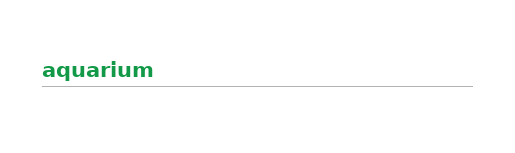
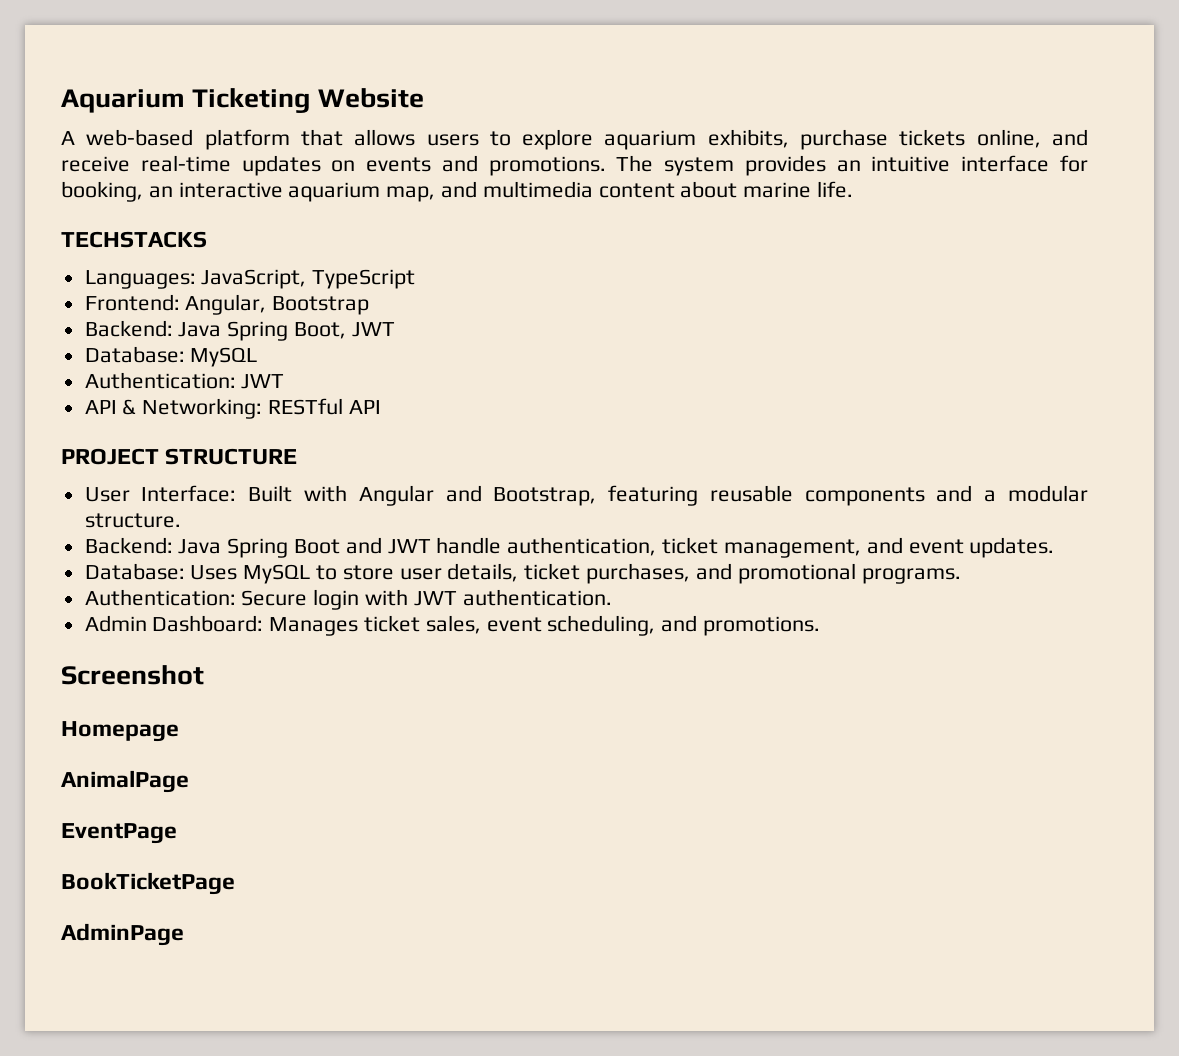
- aquarium
+ Aquarium Ticketing Website
+ A web-based platform that allows users to explore aquarium exhibits, purchase tickets online, and receive real-time updates on events and promotions. The system provides an intuitive interface for booking, an interactive aquarium map, and multimedia content about marine life.
+ TECHSTACKS
+ Languages: JavaScript, TypeScript
+ Frontend: Angular, Bootstrap
+ Backend: Java Spring Boot, JWT
+ Database: MySQL
+ Authentication: JWT
+ API & Networking: RESTful API
+ PROJECT STRUCTURE
+ User Interface: Built with Angular and Bootstrap, featuring reusable components and a modular structure.
+ Backend: Java Spring Boot and JWT handle authentication, ticket management, and event updates.
+ Database: Uses MySQL to store user details, ticket purchases, and promotional programs.
+ Authentication: Secure login with JWT authentication.
+ Admin Dashboard: Manages ticket sales, event scheduling, and promotions.
+ Screenshot
+ Homepage
+ AnimalPage
+ EventPage
+ BookTicketPage
+ AdminPage

